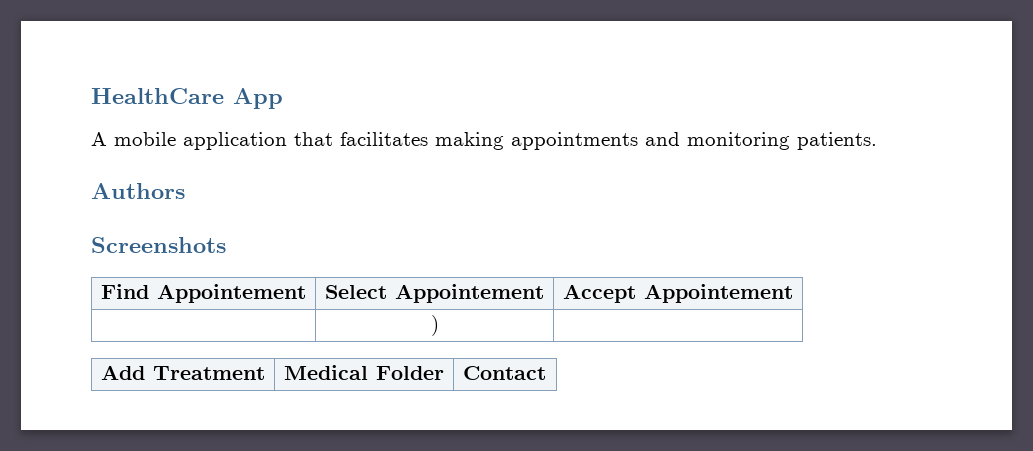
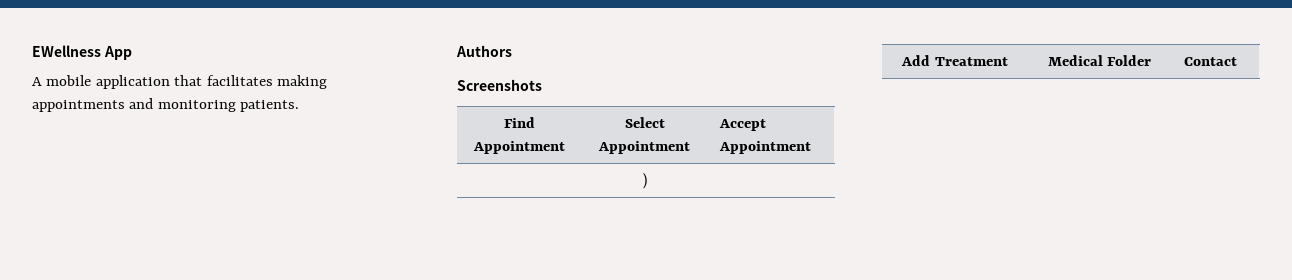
- HealthCare App
+ EWellness App
- Find Appointement | Select Appointement | Accept Appointement
+ Find Appointment | Select Appointment | Accept Appointment

